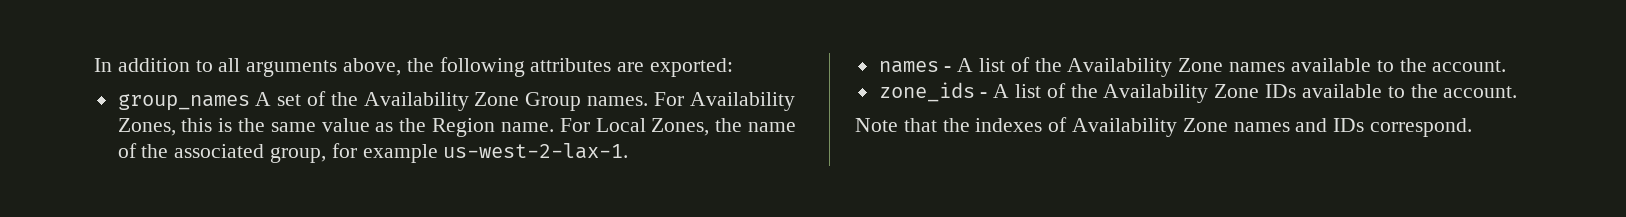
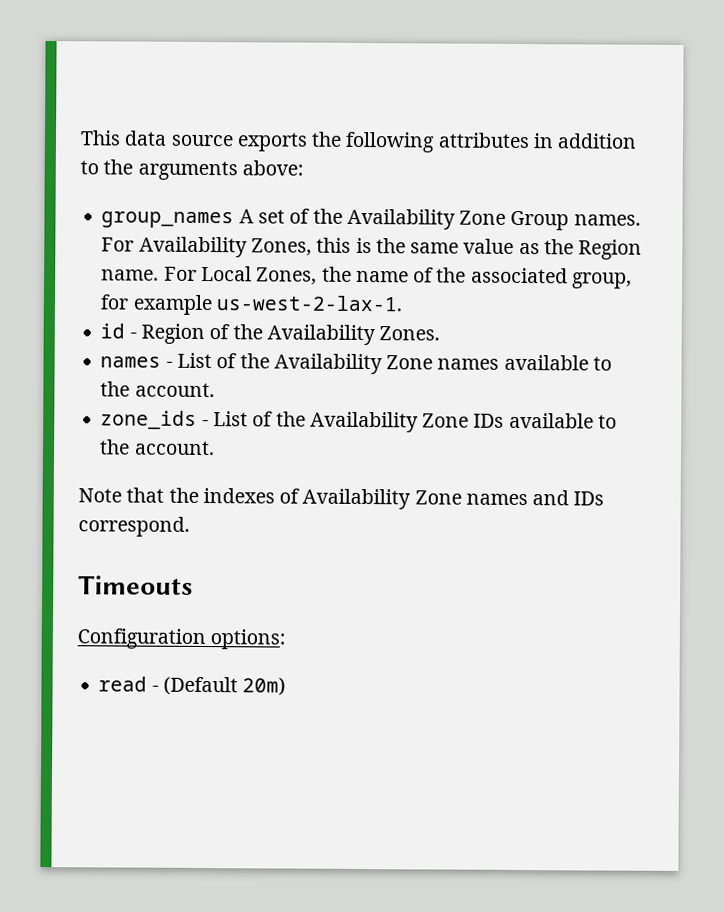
- In addition to all arguments above, the following attributes are exported:
+ This data source exports the following attributes in addition to the arguments above:
+ id - Region of the Availability Zones.
- names - A list of the Availability Zone names available to the account.
+ names - List of the Availability Zone names available to the account.
- zone_ids - A list of the Availability Zone IDs available to the account.
+ zone_ids - List of the Availability Zone IDs available to the account.
+ Timeouts
+ Configuration options:
+ read - (Default 20m)

